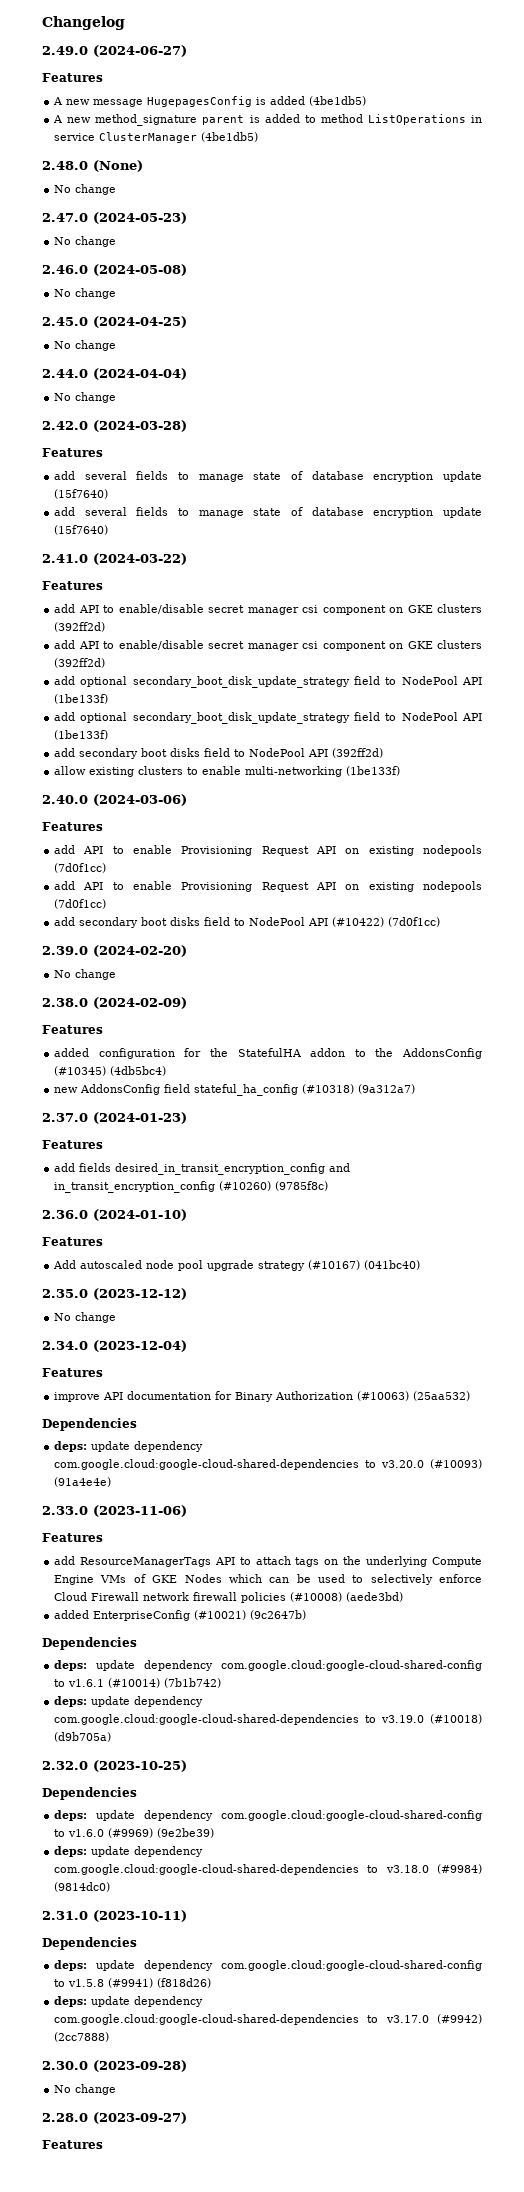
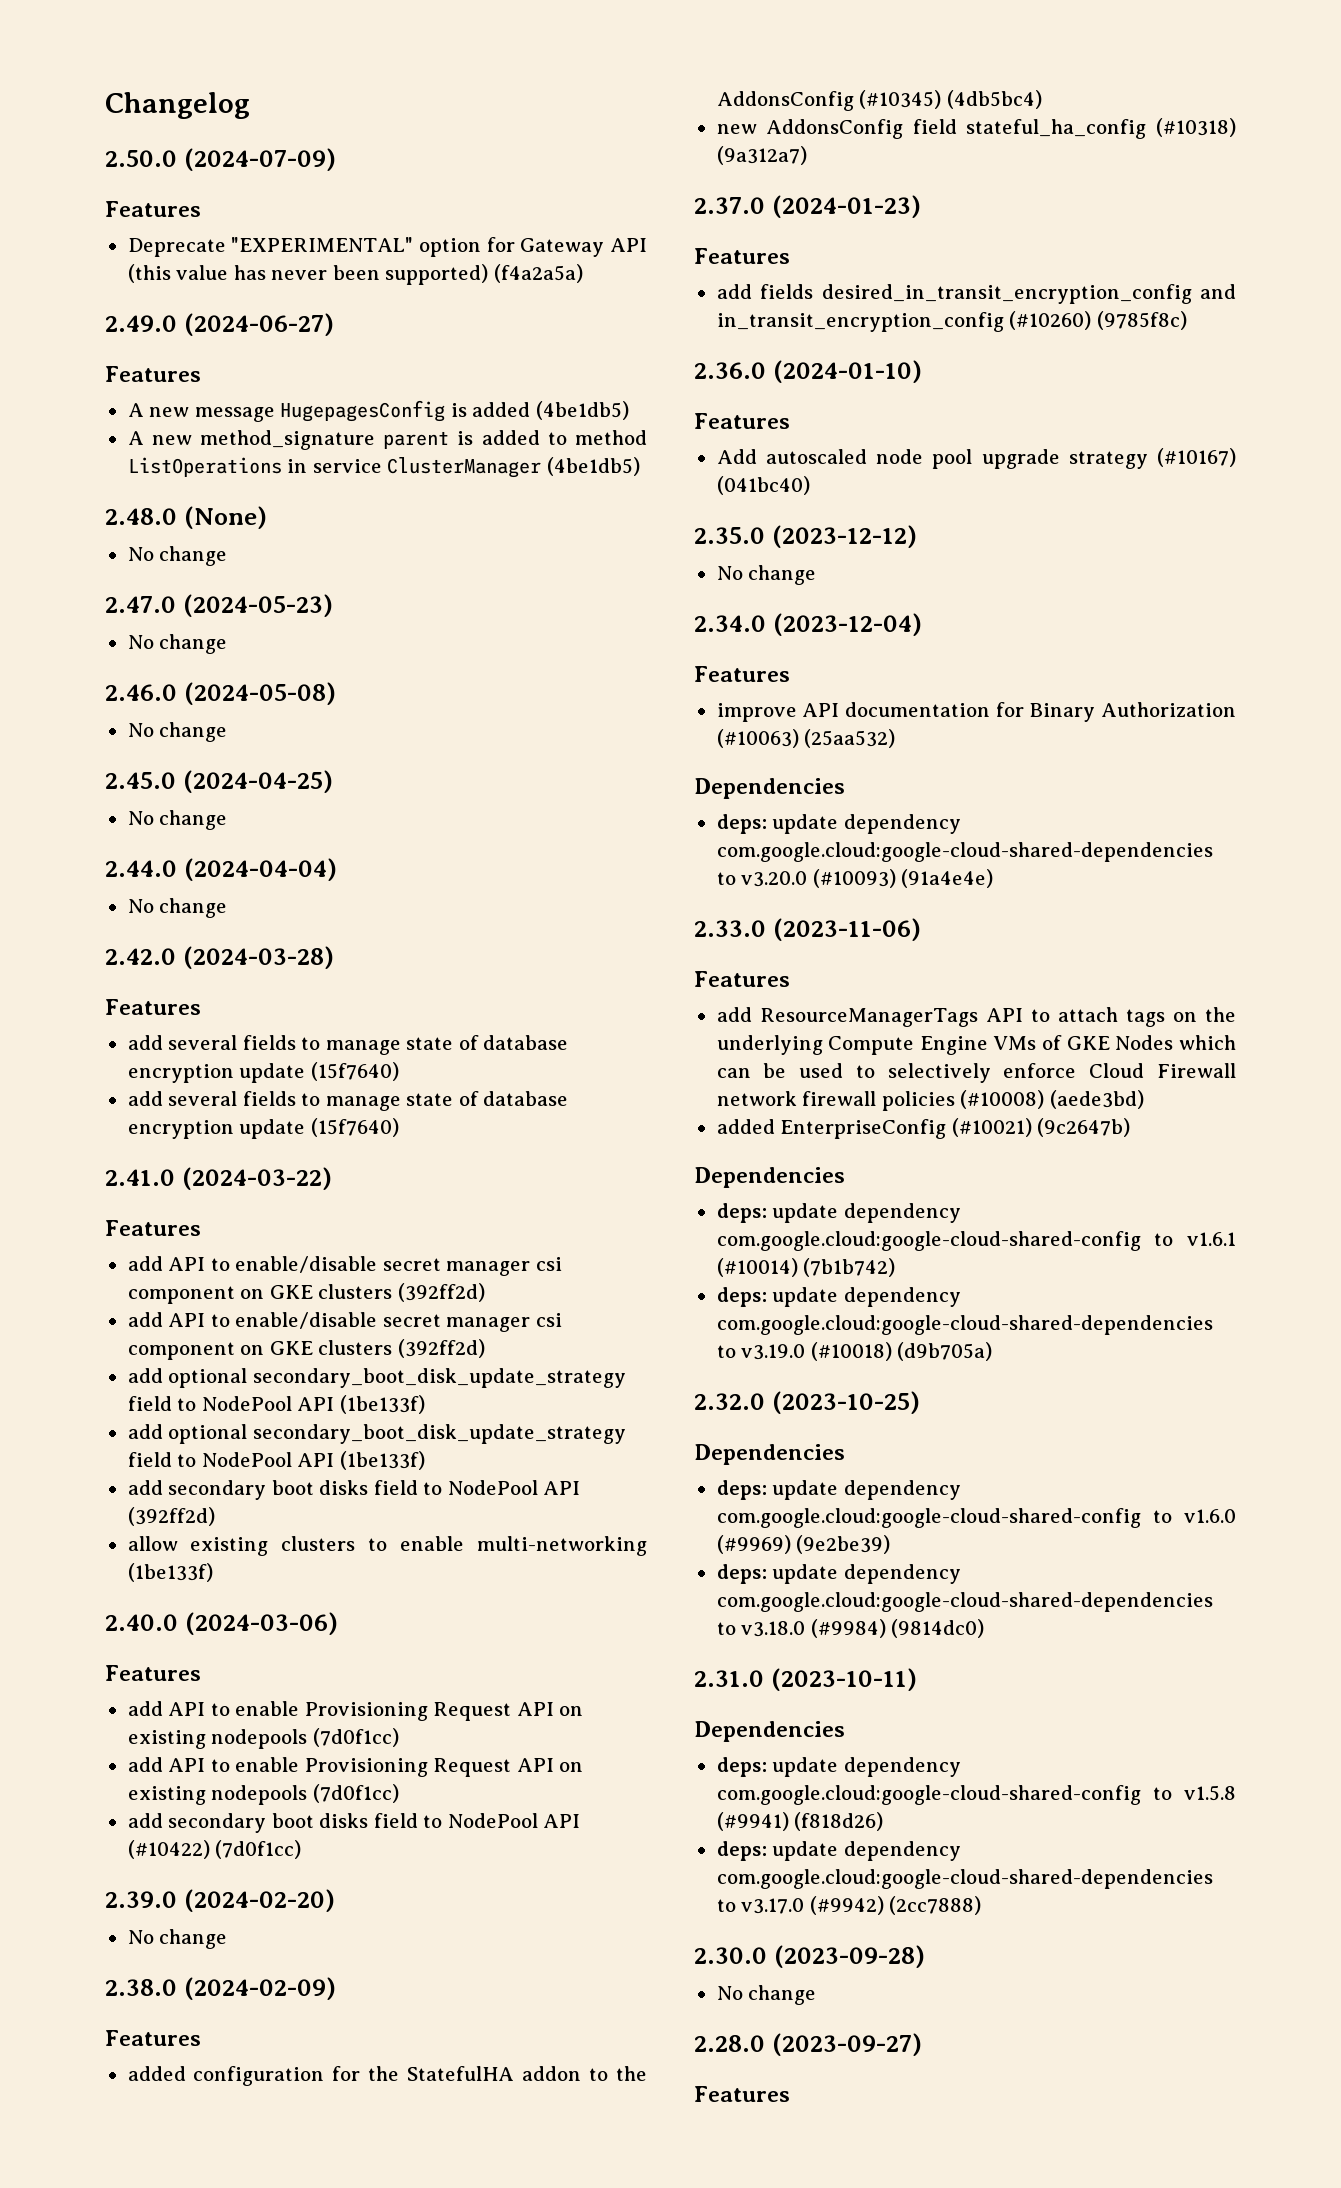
+ 2.50.0 (2024-07-09)
+ Features
+ Deprecate "EXPERIMENTAL" option for Gateway API (this value has never been supported) (f4a2a5a)

